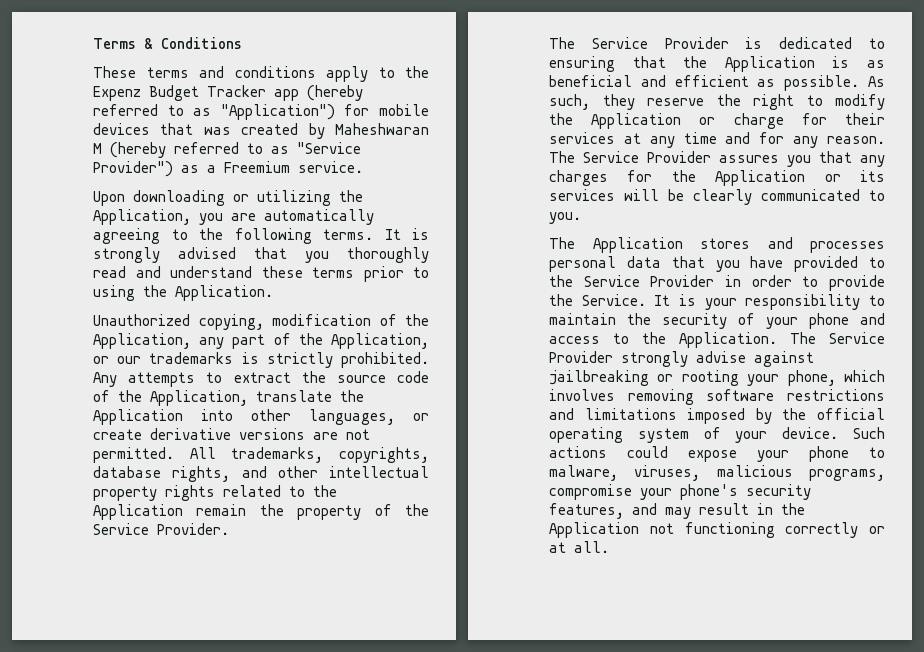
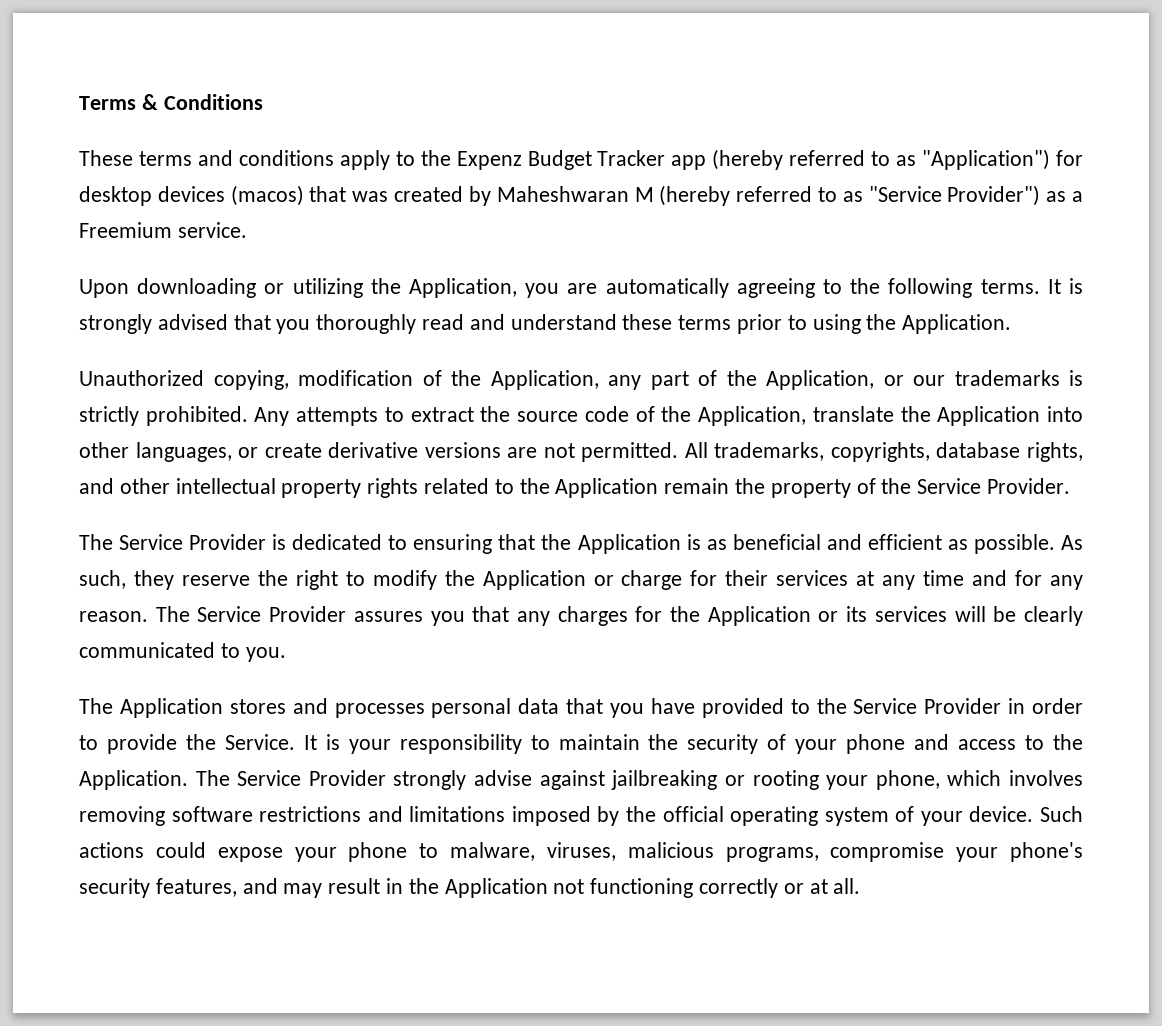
- These terms and conditions apply to the Expenz Budget Tracker app (hereby referred to as "Application") for mobile devices that was created by Maheshwaran M (hereby referred to as "Service Provider") as a Freemium service.
+ These terms and conditions apply to the Expenz Budget Tracker app (hereby referred to as "Application") for desktop devices (macos) that was created by Maheshwaran M (hereby referred to as "Service Provider") as a Freemium service.

